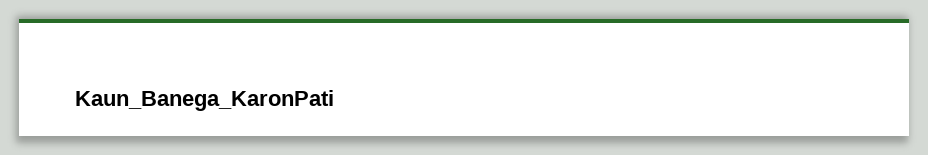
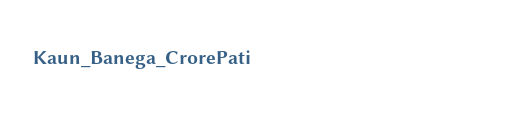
- Kaun_Banega_KaronPati
+ Kaun_Banega_CrorePati

